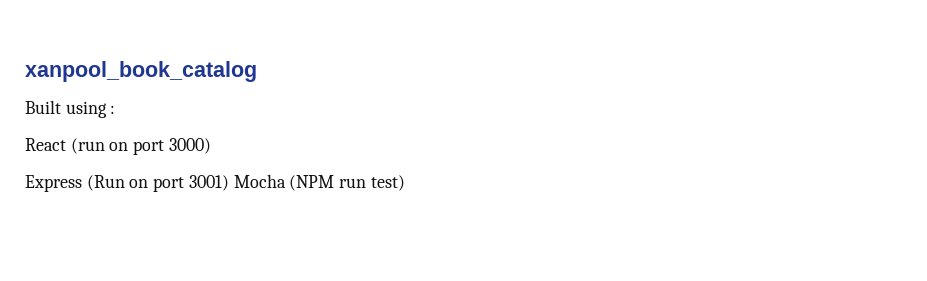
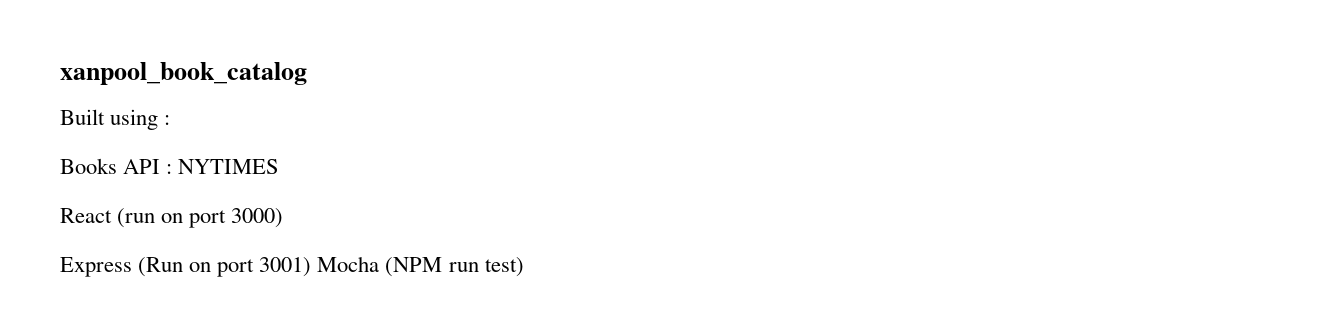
+ Books API : NYTIMES

